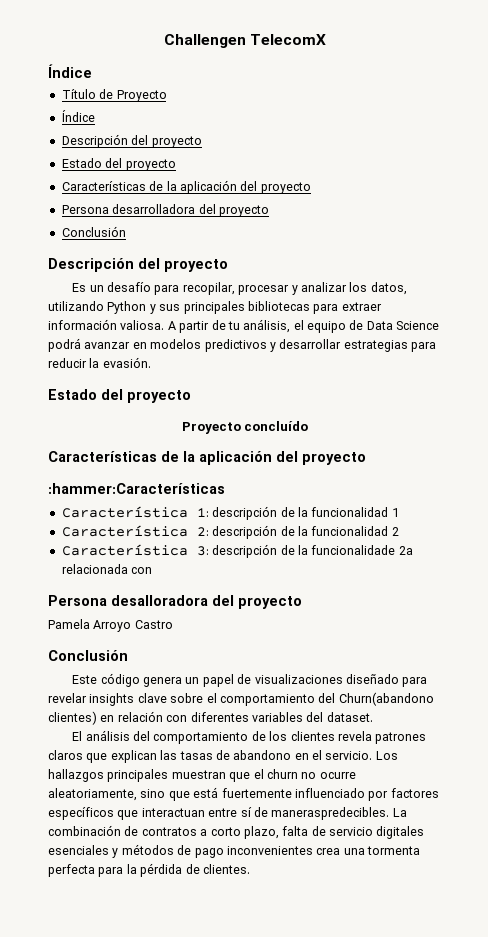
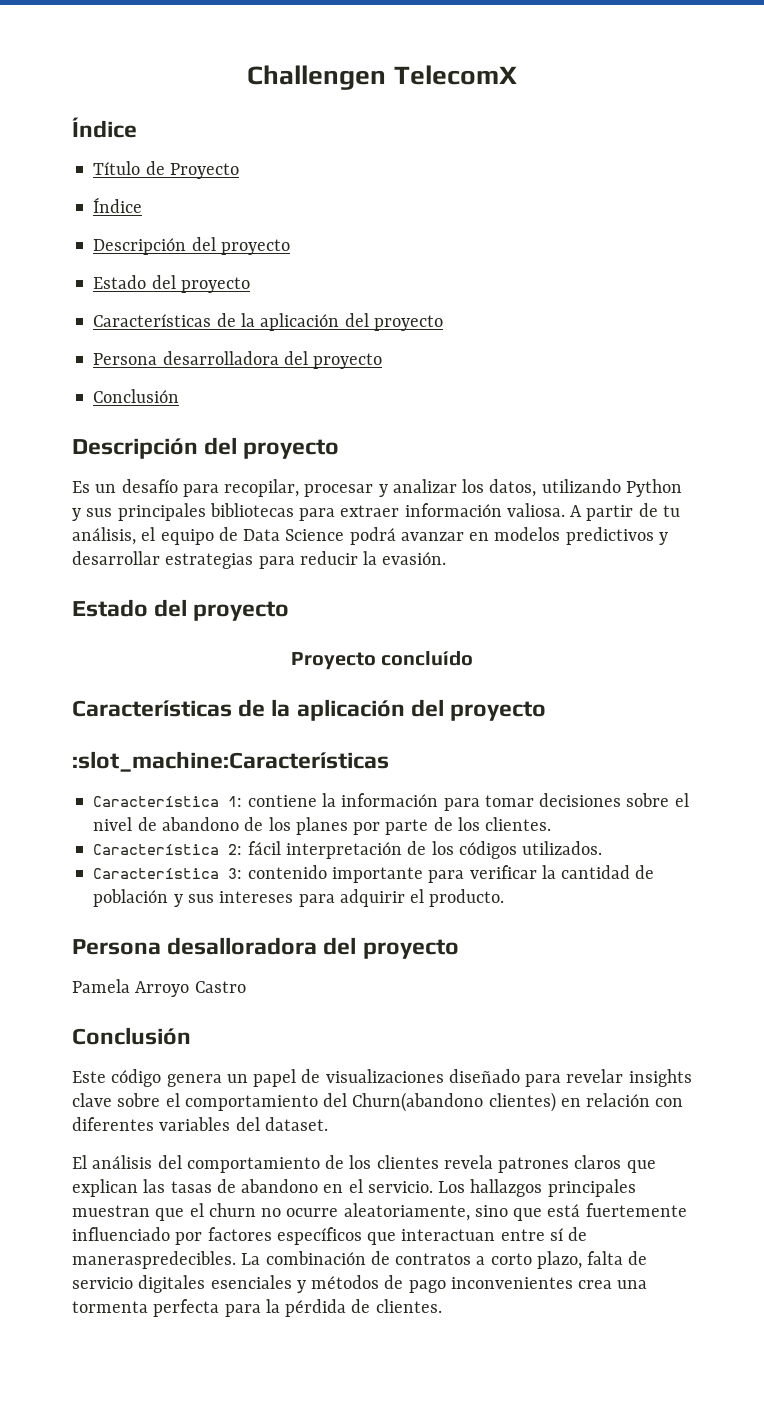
- :hammer:Características
+ :slot_machine:Características
- Característica 1: descripción de la funcionalidad 1
- Característica 2: descripción de la funcionalidad 2
- Característica 3: descripción de la funcionalidade 2a relacionada con
+ Característica 1: contiene la información para tomar decisiones sobre el nivel de abandono de los planes por parte de los clientes.
+ Característica 2: fácil interpretación de los códigos utilizados.
+ Característica 3: contenido importante para verificar la cantidad de población y sus intereses para adquirir el producto.

